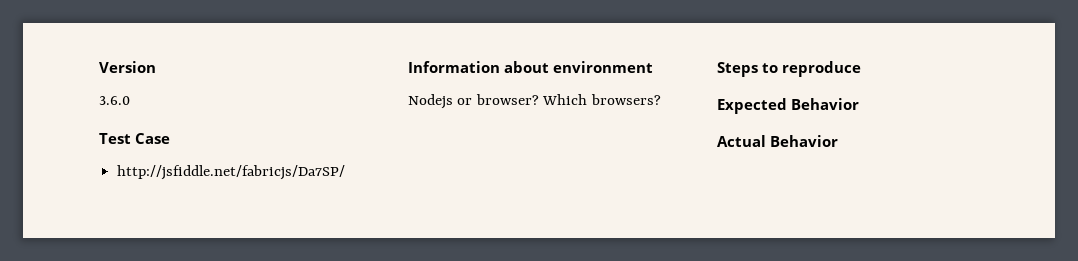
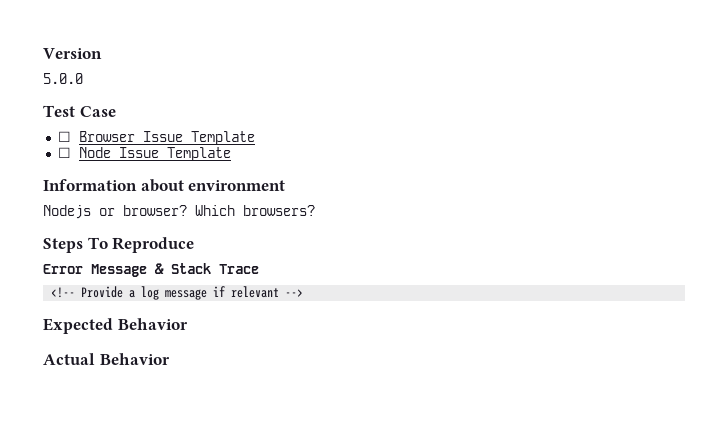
- 3.6.0
+ 5.0.0
- http://jsfiddle.net/fabricjs/Da7SP/
+ ☐ Browser Issue Template
+ ☐ Node Issue Template
- Steps to reproduce
+ Steps To Reproduce
+ Error Message & Stack Trace
+ <!-- Provide a log message if relevant -->

